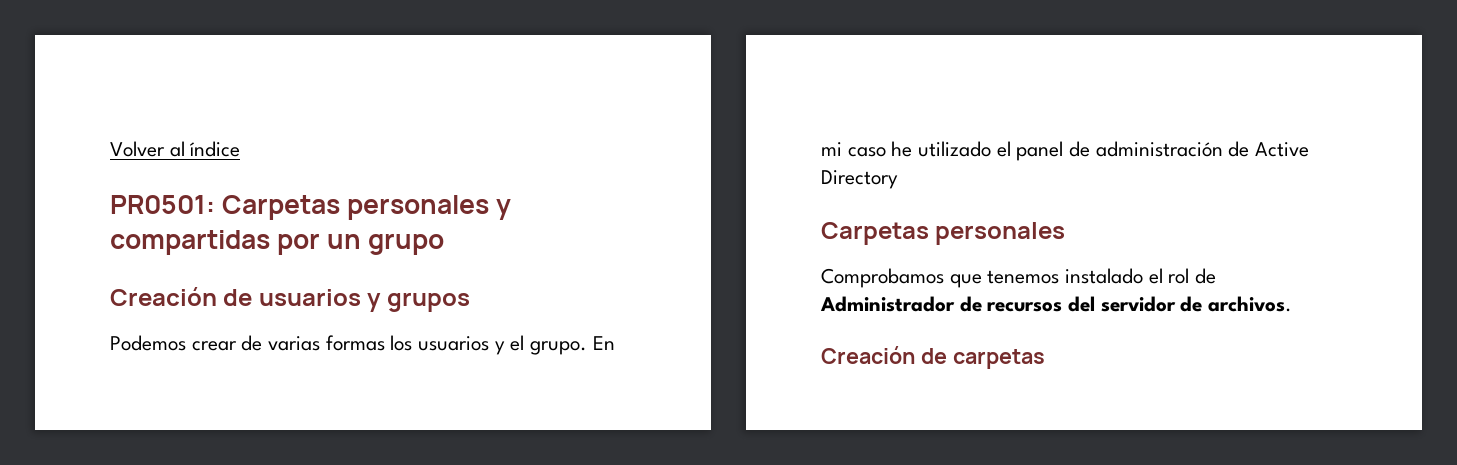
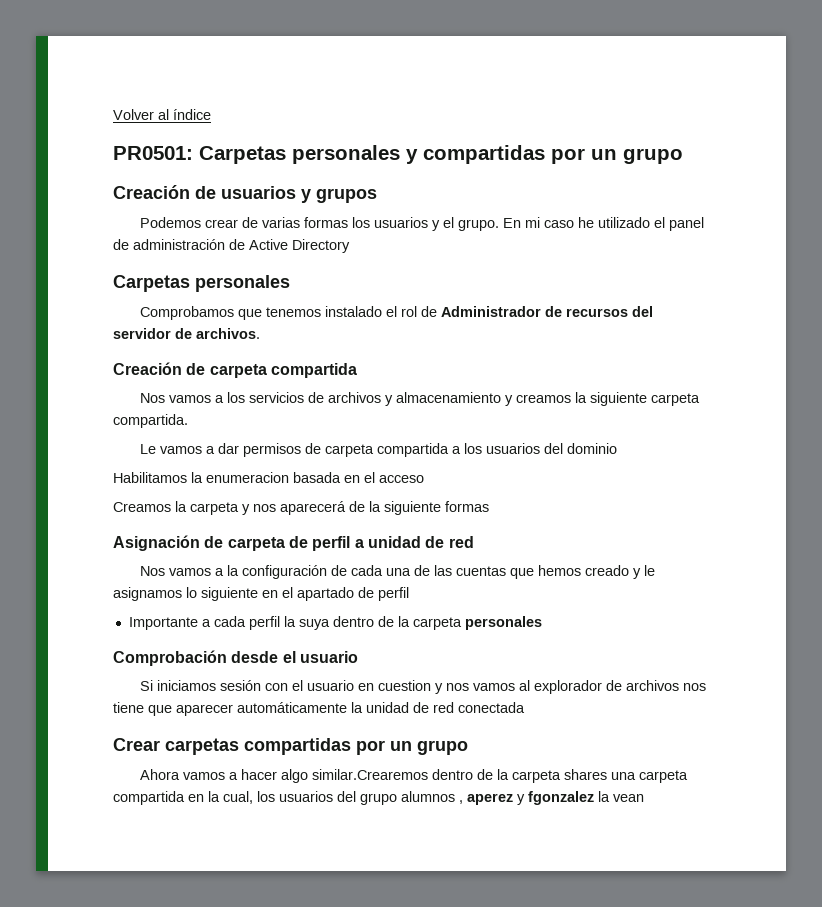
- Creación de carpetas
+ Creación de carpeta compartida
+ Nos vamos a los servicios de archivos y almacenamiento y creamos la siguiente carpeta compartida.
+ Le vamos a dar permisos de carpeta compartida a los usuarios del dominio
+ Habilitamos la enumeracion basada en el acceso
+ Creamos la carpeta y nos aparecerá de la siguiente formas
+ Asignación de carpeta de perfil a unidad de red
+ Nos vamos a la configuración de cada una de las cuentas que hemos creado y le asignamos lo siguiente en el apartado de perfil
+ Importante a cada perfil la suya dentro de la carpeta personales
+ Comprobación desde el usuario
+ Si iniciamos sesión con el usuario en cuestion y nos vamos al explorador de archivos nos tiene que aparecer automáticamente la unidad de red conectada
+ Crear carpetas compartidas por un grupo
+ Ahora vamos a hacer algo similar.Crearemos dentro de la carpeta shares una carpeta compartida en la cual, los usuarios del grupo alumnos , aperez y fgonzalez la vean

